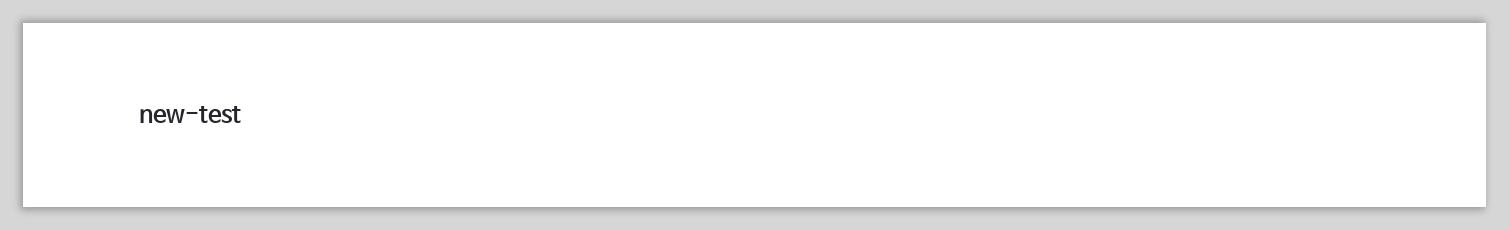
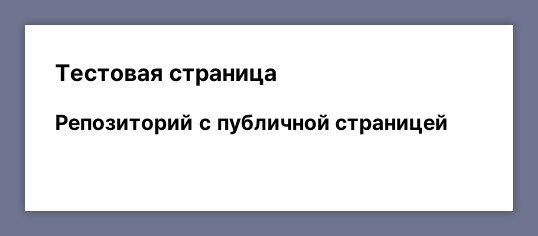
- new-test
+ Тестовая страница
+ Репозиторий с публичной страницей

